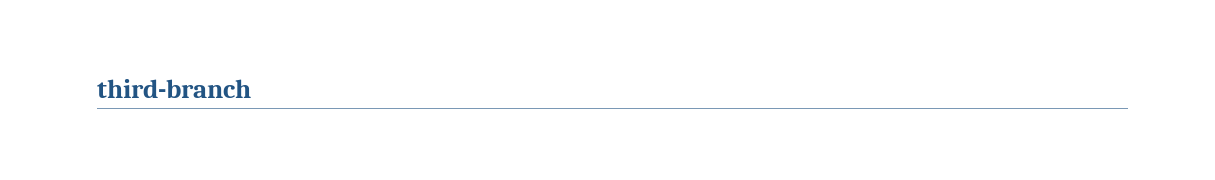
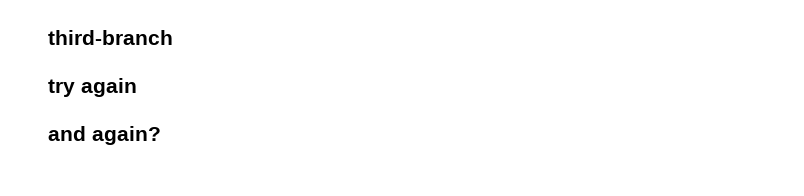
+ try again
+ and again?

